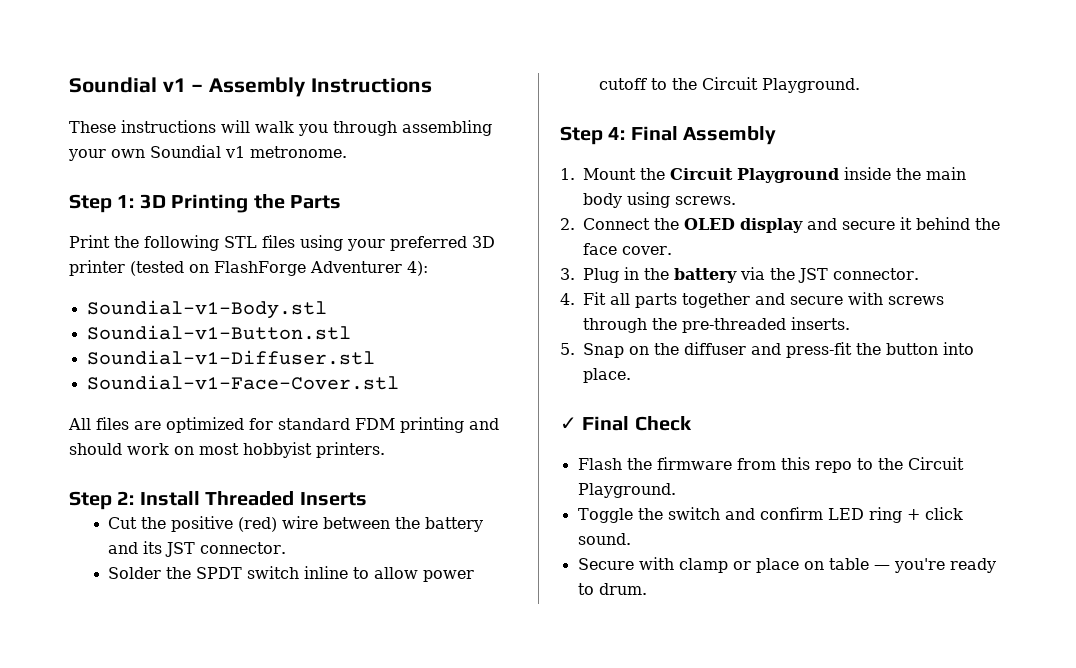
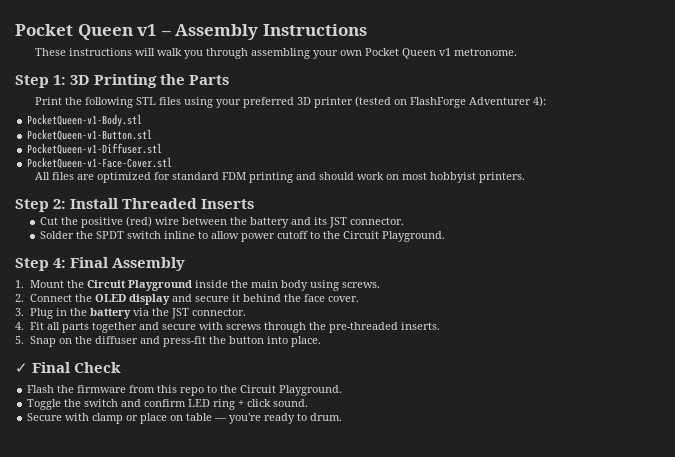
- Soundial v1 – Assembly Instructions
+ Pocket Queen v1 – Assembly Instructions
- These instructions will walk you through assembling your own Soundial v1 metronome.
+ These instructions will walk you through assembling your own Pocket Queen v1 metronome.
- Soundial-v1-Body.stl
- Soundial-v1-Button.stl
- Soundial-v1-Diffuser.stl
- Soundial-v1-Face-Cover.stl
+ PocketQueen-v1-Body.stl
+ PocketQueen-v1-Button.stl
+ PocketQueen-v1-Diffuser.stl
+ PocketQueen-v1-Face-Cover.stl

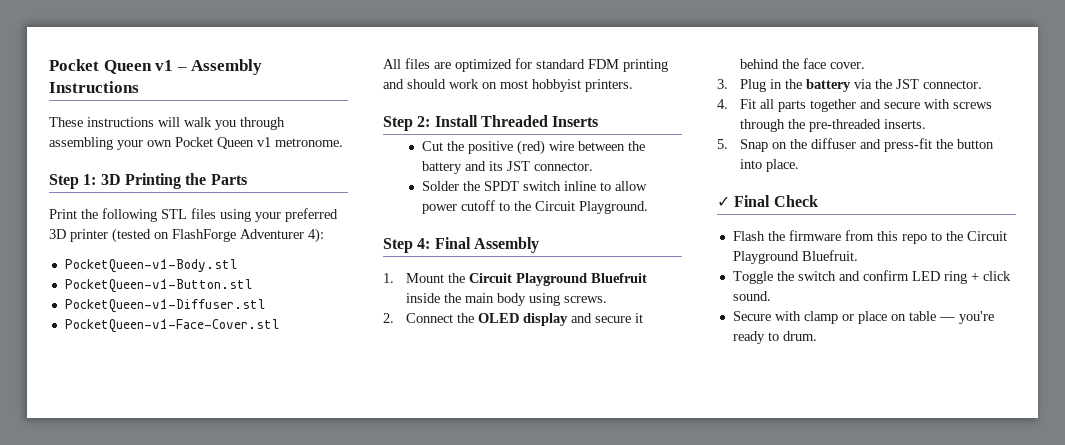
- 1. Mount the Circuit Playground inside the main body using screws.
+ 1. Mount the Circuit Playground Bluefruit inside the main body using screws.
- Flash the firmware from this repo to the Circuit Playground.
+ Flash the firmware from this repo to the Circuit Playground Bluefruit.

